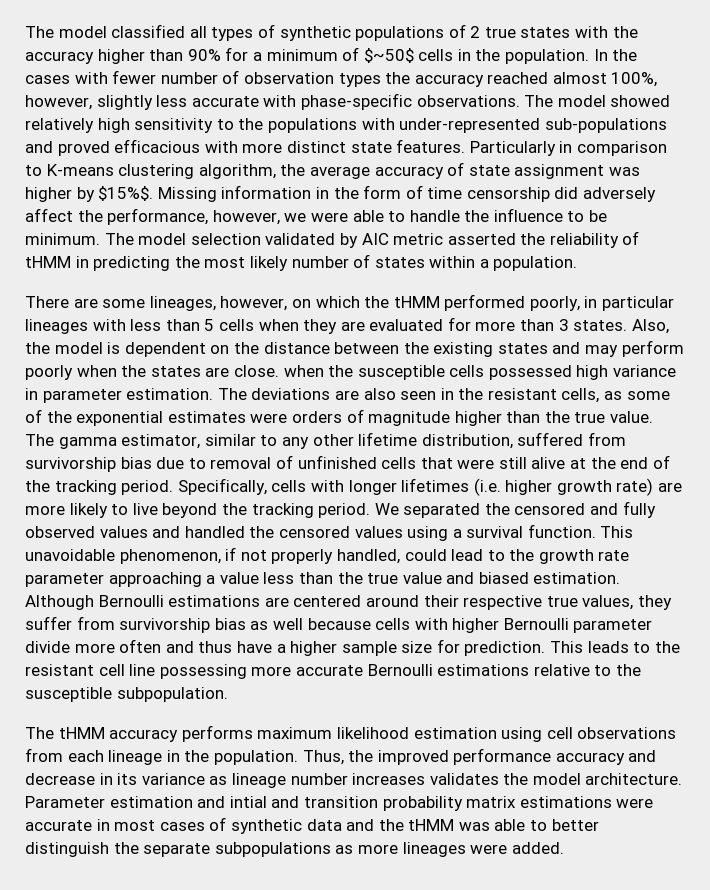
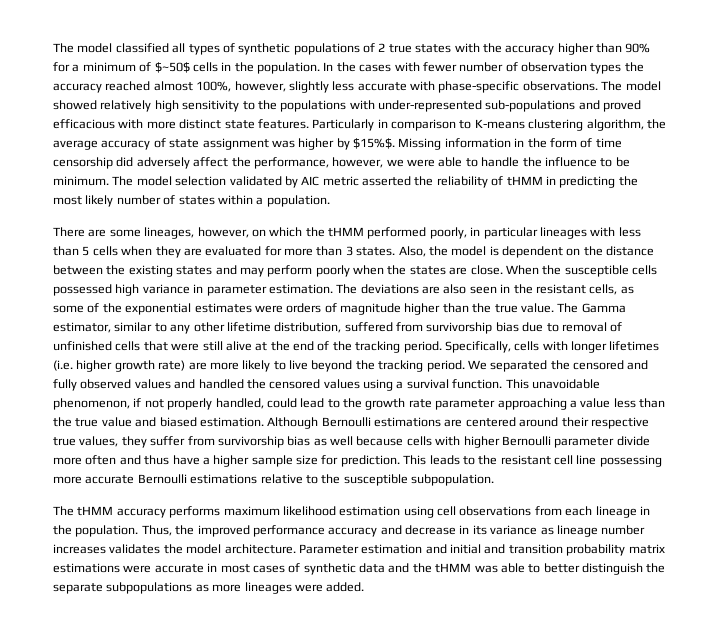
- Also, the model is dependent on the distance between the existing states and may perform poorly when the states are close. when the susceptible cells possessed high variance in parameter estimation.
+ Also, the model is dependent on the distance between the existing states and may perform poorly when the states are close. When the susceptible cells possessed high variance in parameter estimation.
- The gamma estimator, similar to any other lifetime distribution, suffered from survivorship bias due to removal of unfinished cells that were still alive at the end of the tracking period.
+ The Gamma estimator, similar to any other lifetime distribution, suffered from survivorship bias due to removal of unfinished cells that were still alive at the end of the tracking period.
- Parameter estimation and intial and transition probability matrix estimations were accurate in most cases of synthetic data and the tHMM was able to better distinguish the separate subpopulations as more lineages were added.
+ Parameter estimation and initial and transition probability matrix estimations were accurate in most cases of synthetic data and the tHMM was able to better distinguish the separate subpopulations as more lineages were added.

